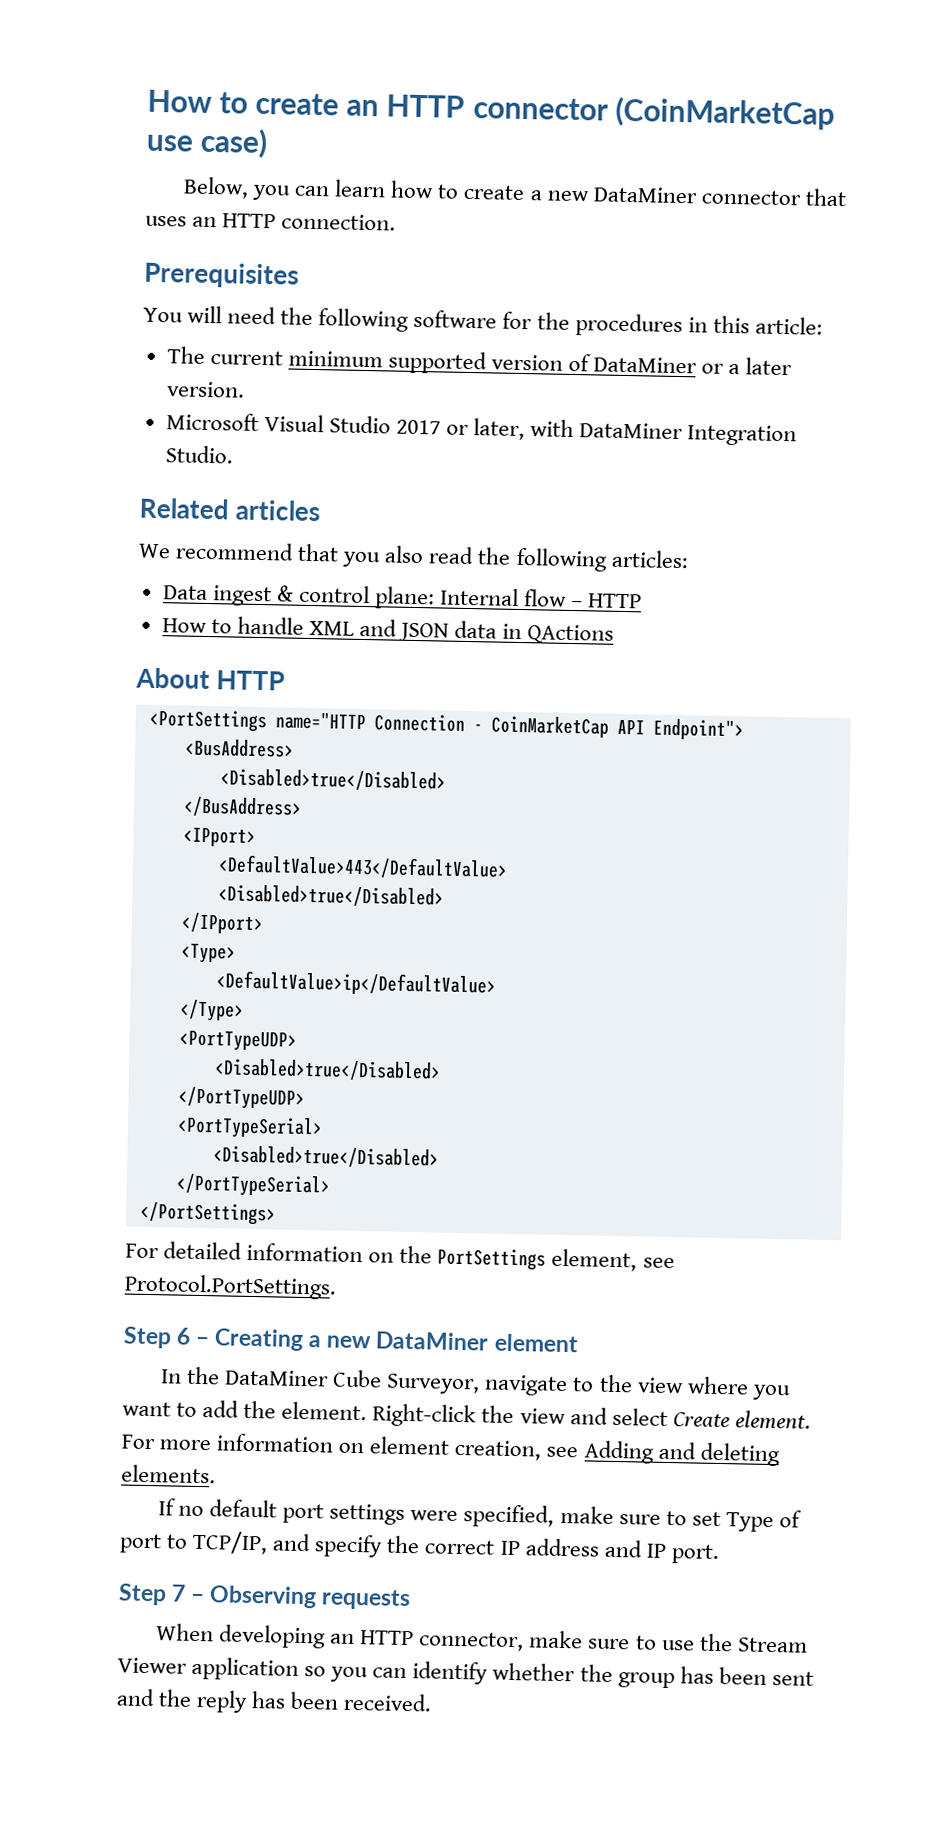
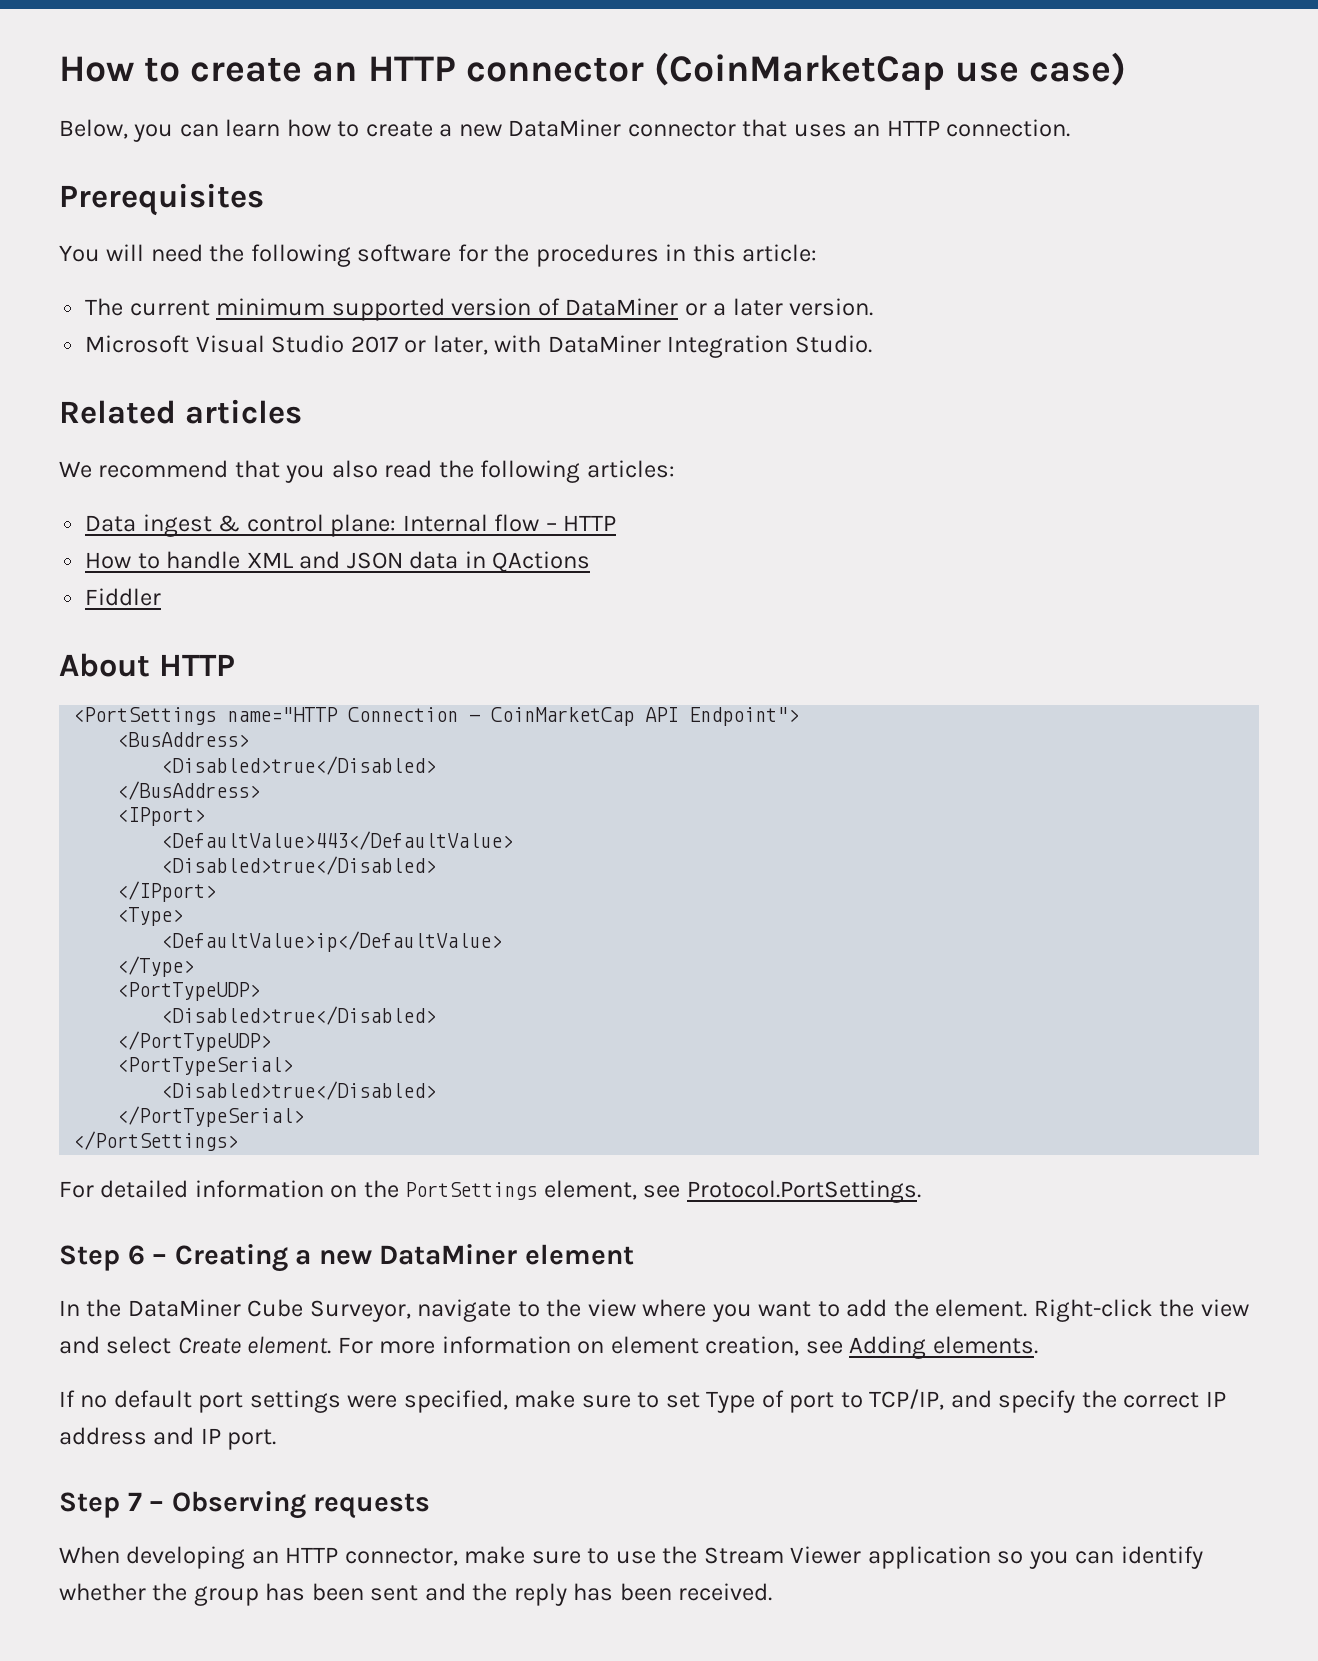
+ Fiddler
- For more information on element creation, see Adding and deleting elements.
+ For more information on element creation, see Adding elements.

